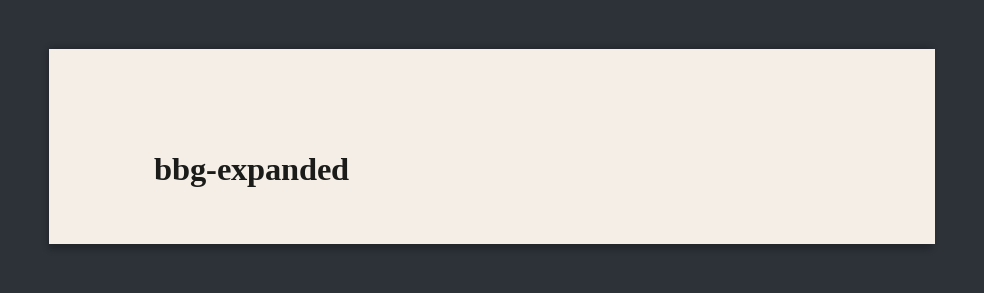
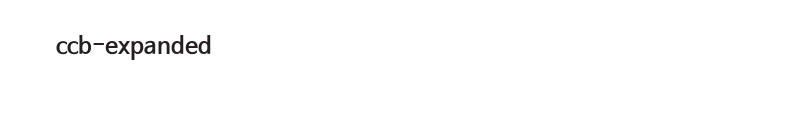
- bbg-expanded
+ ccb-expanded

